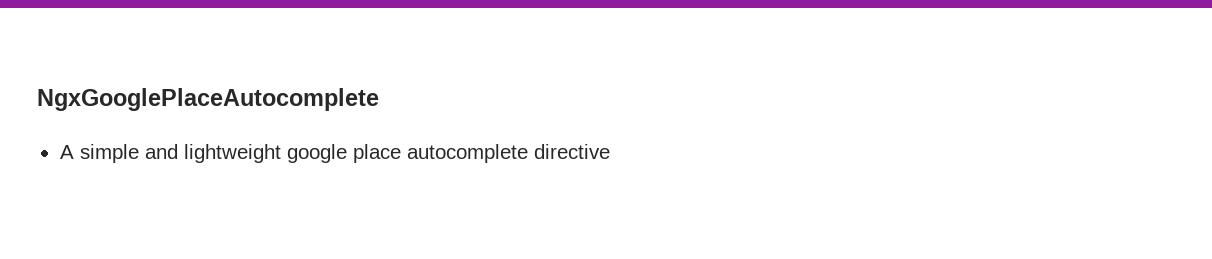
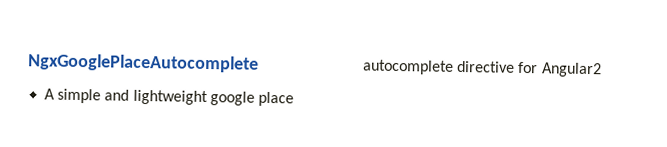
- A simple and lightweight google place autocomplete directive
+ A simple and lightweight google place autocomplete directive for Angular2

